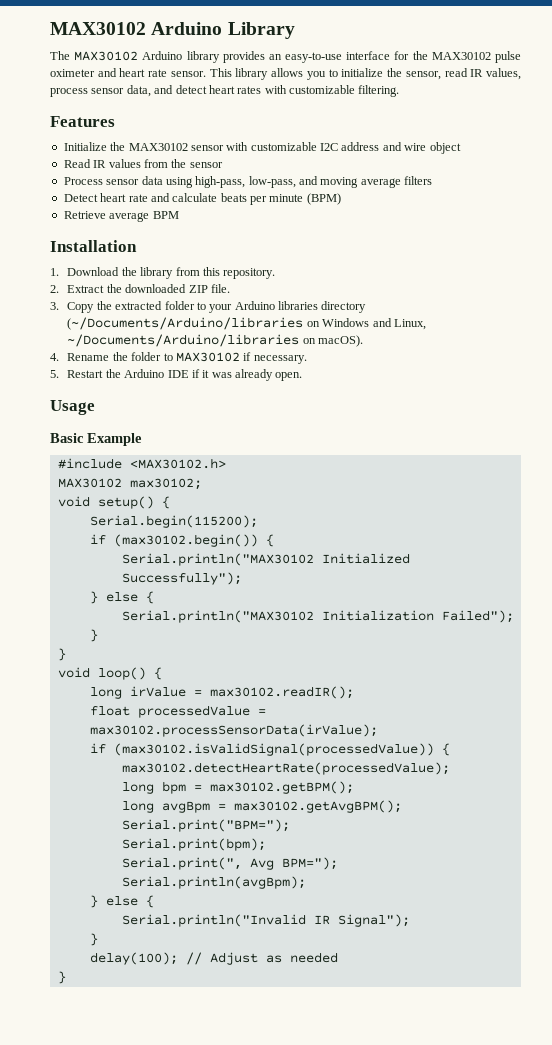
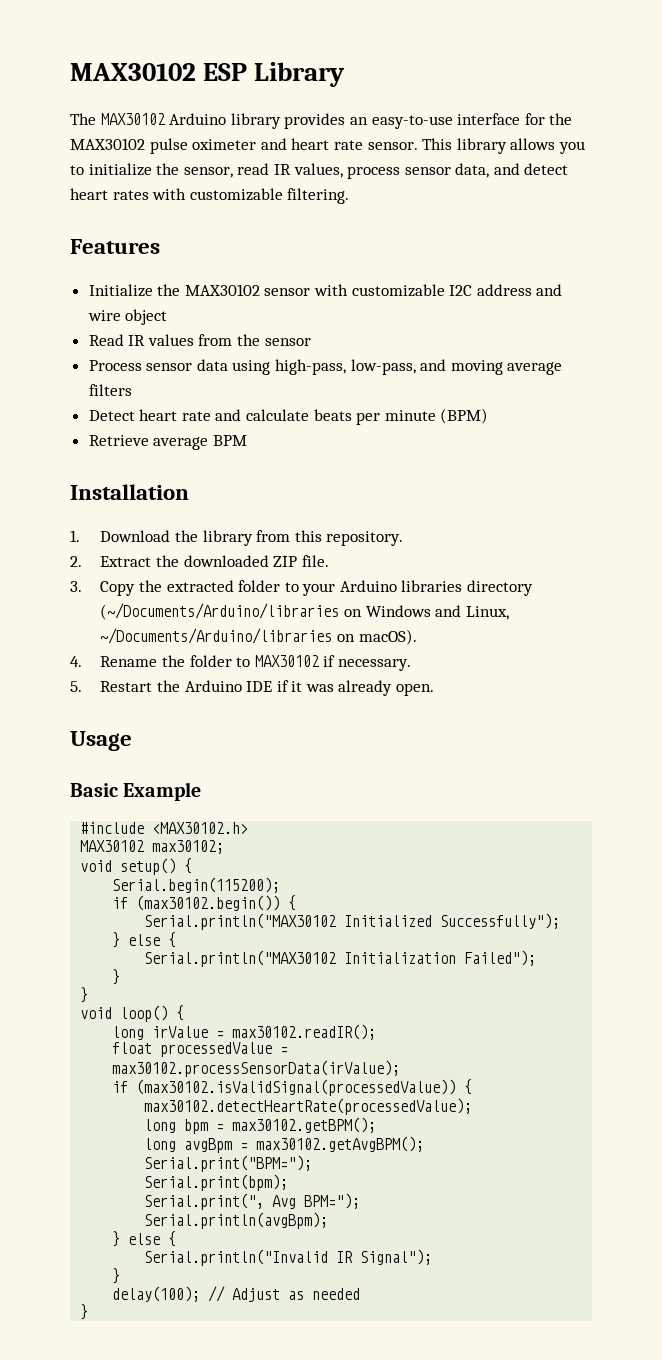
- MAX30102 Arduino Library
+ MAX30102 ESP Library

